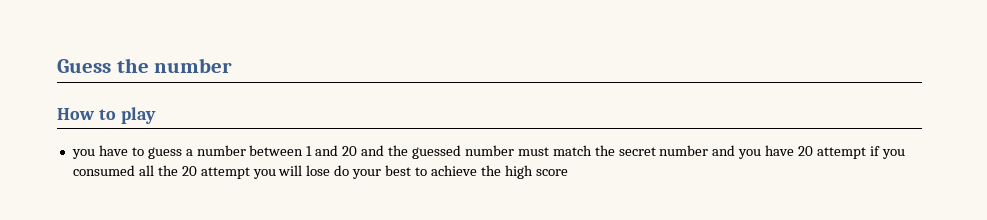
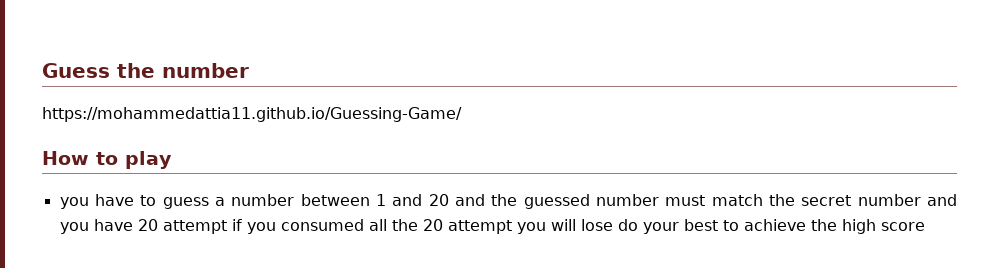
+ https://mohammedattia11.github.io/Guessing-Game/

